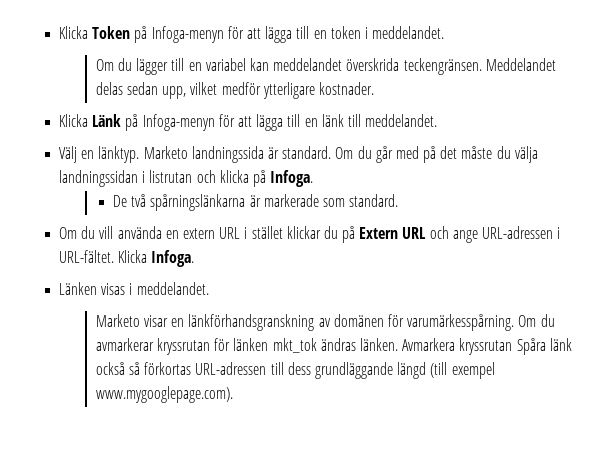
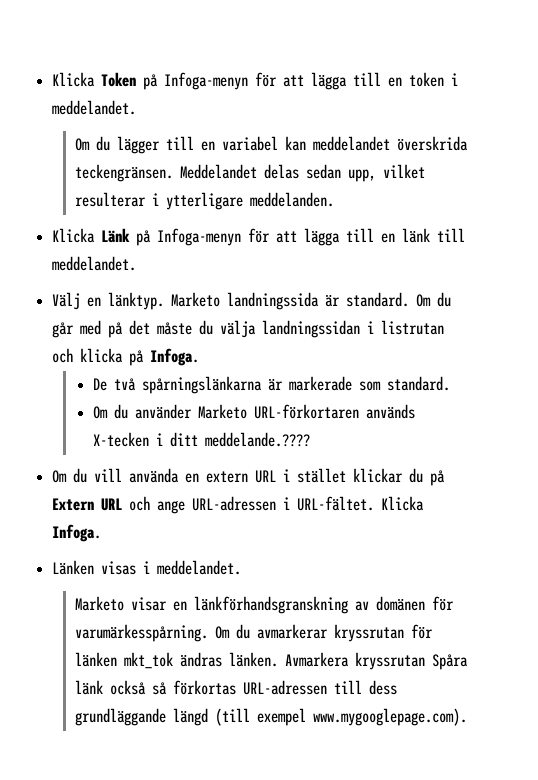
- Meddelandet delas sedan upp, vilket medför ytterligare kostnader.
+ Meddelandet delas sedan upp, vilket resulterar i ytterligare meddelanden.
+ Om du använder Marketo URL-förkortaren används X-tecken i ditt meddelande.????

